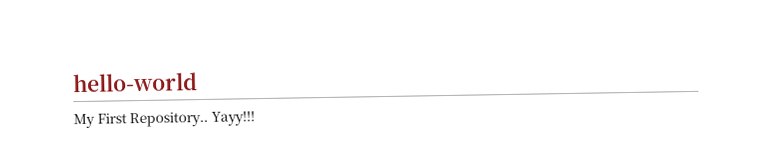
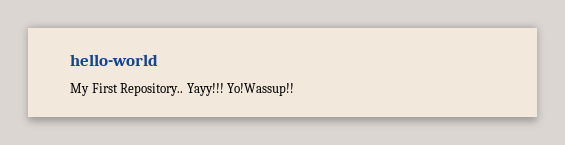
+ Yo!Wassup!!

